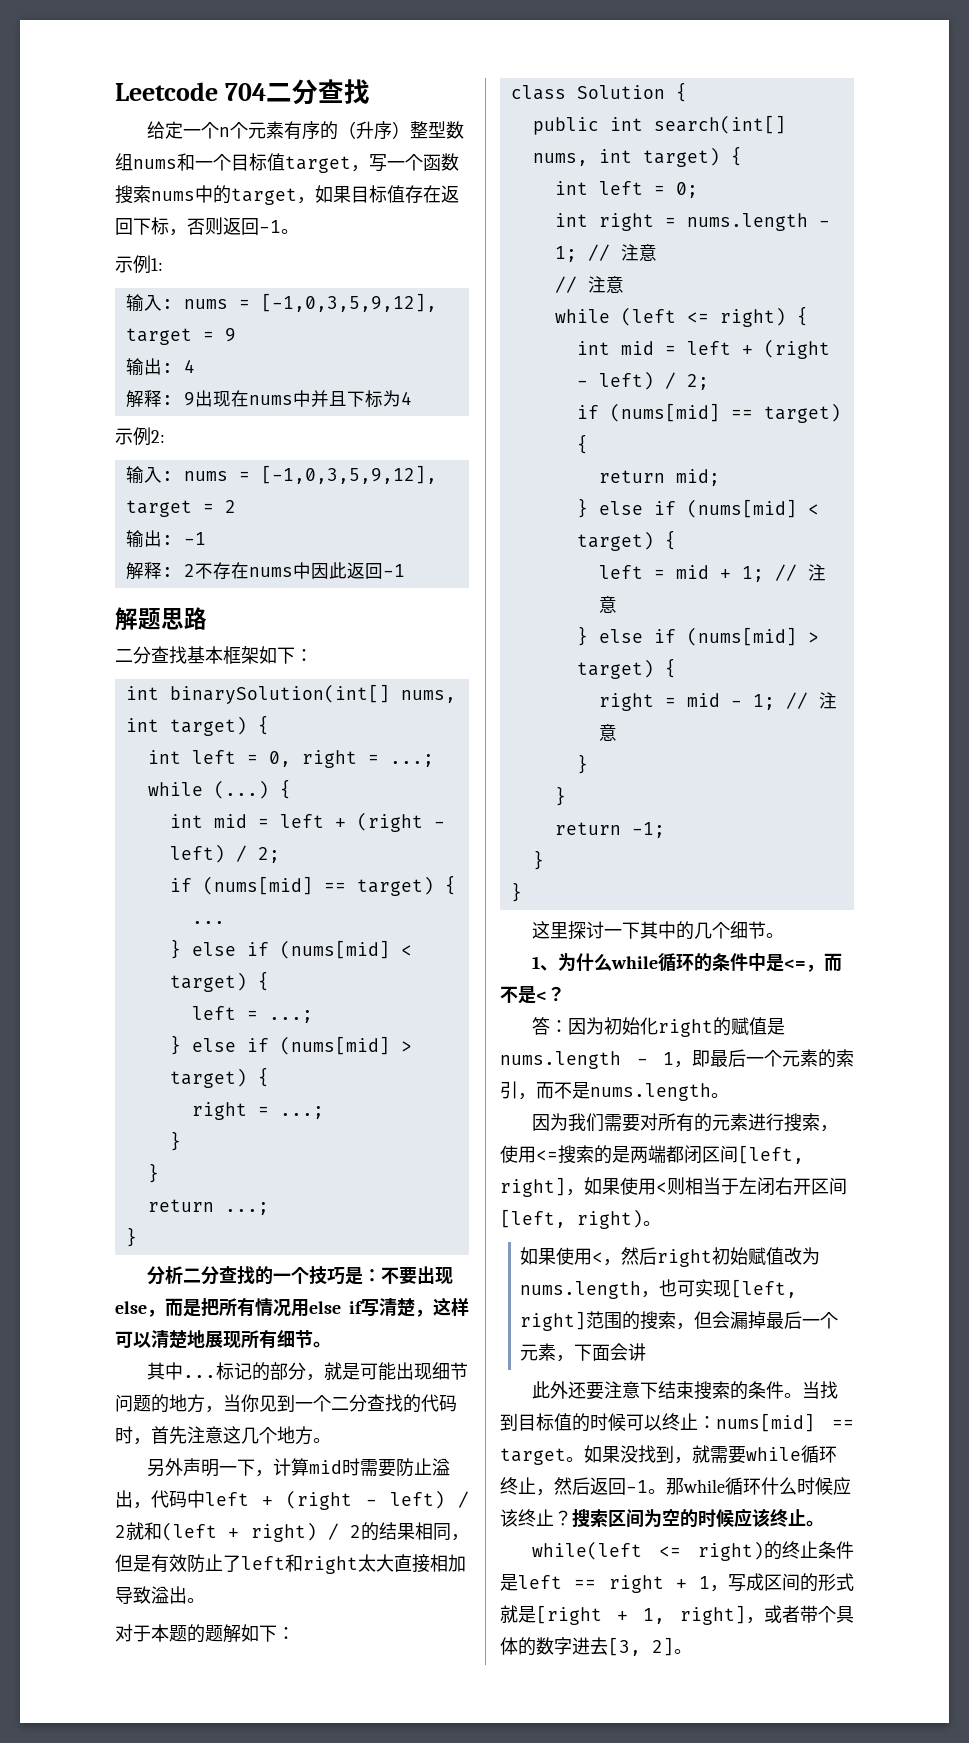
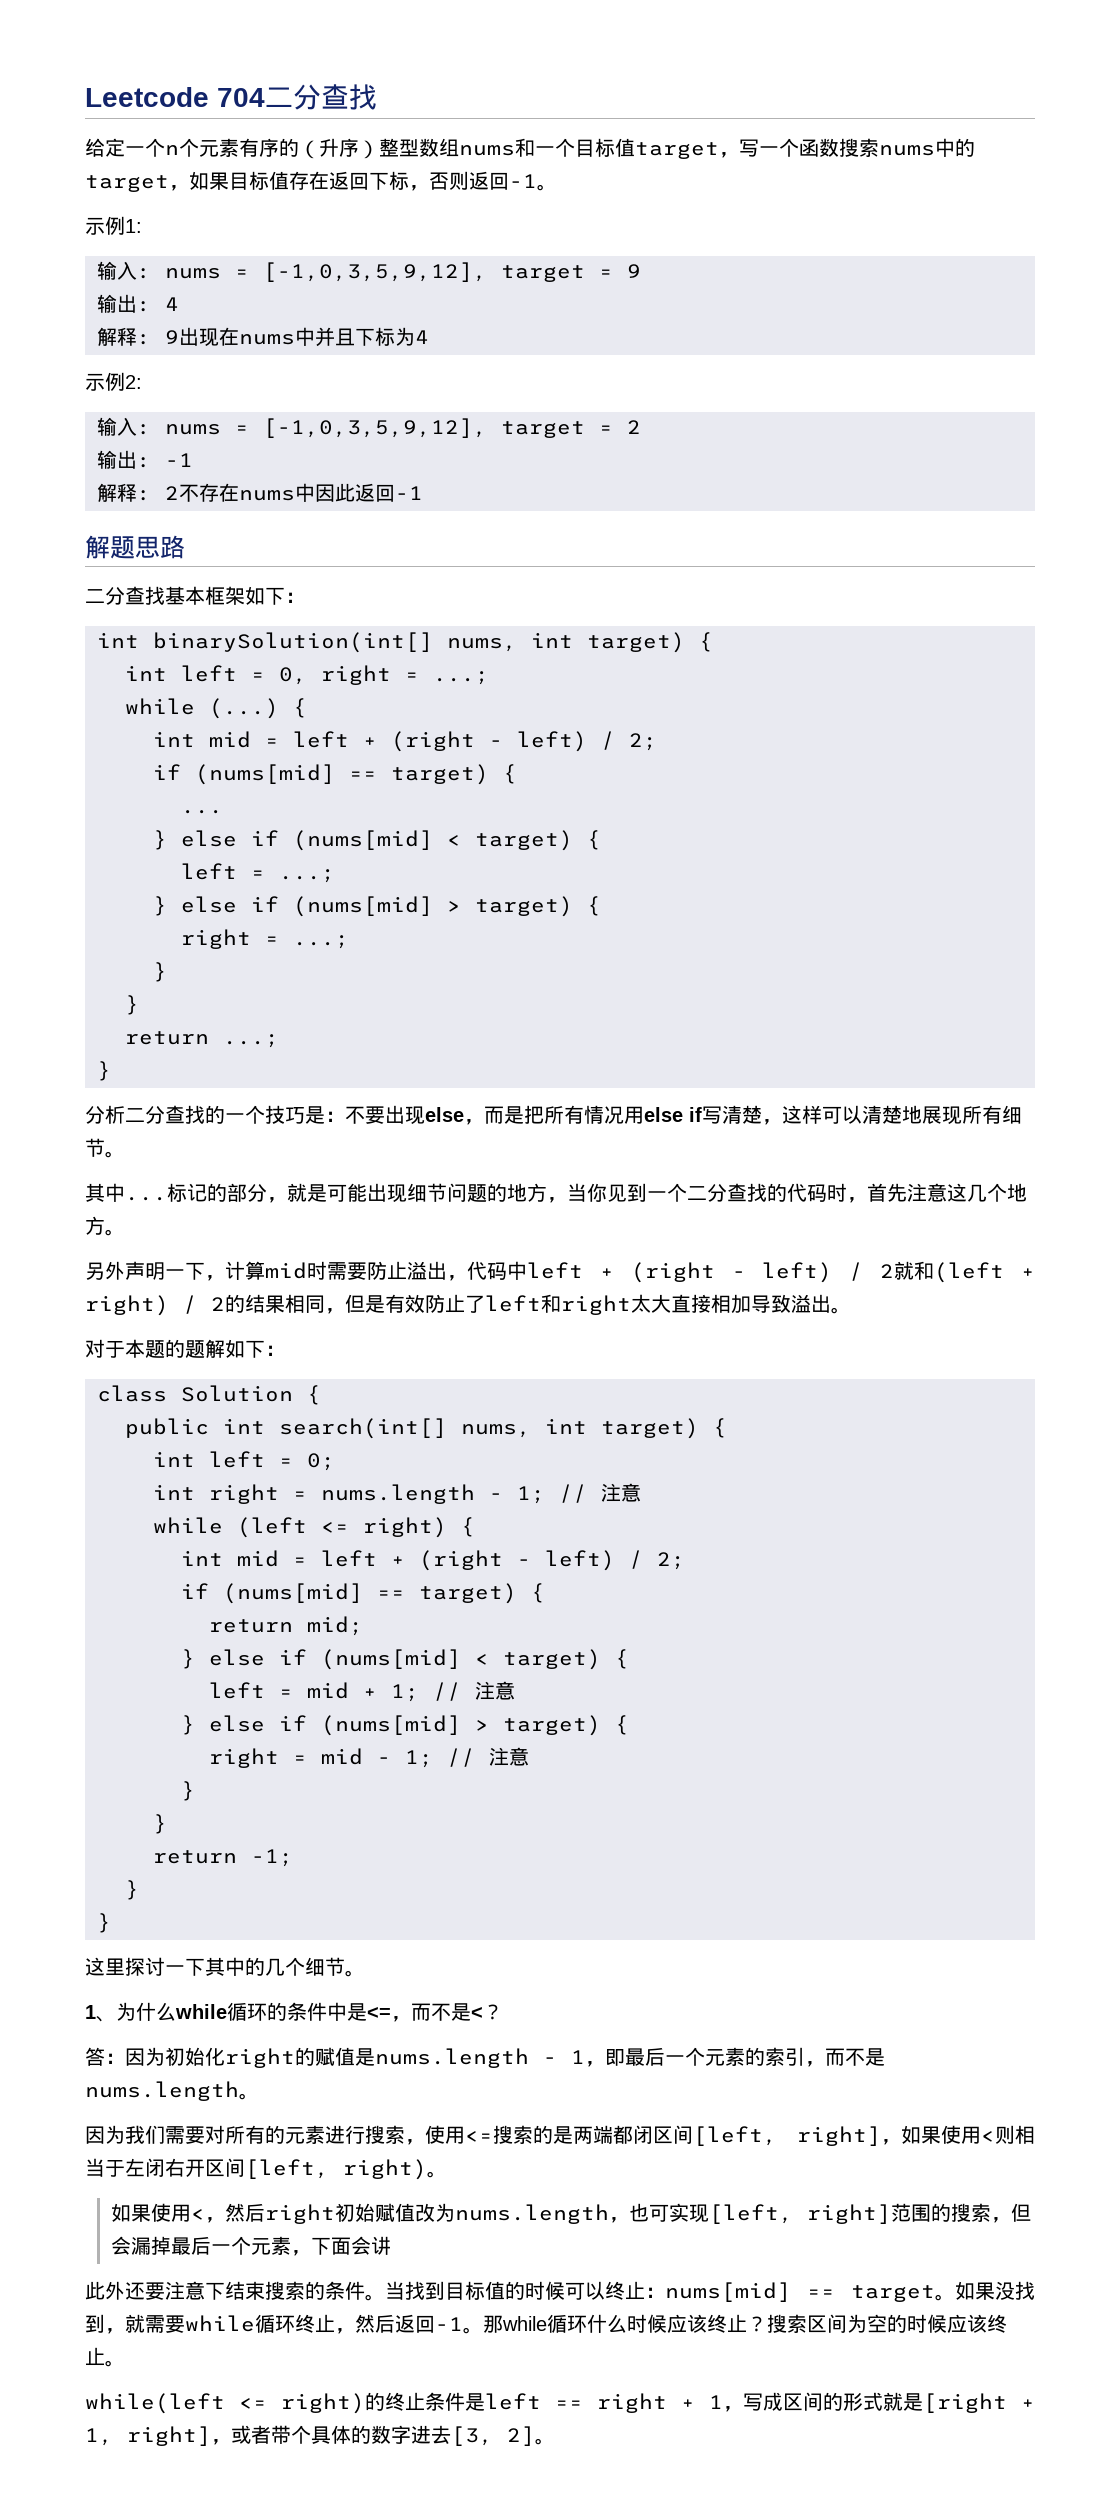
  int right = nums.length - 1; // 注意
- // 注意

